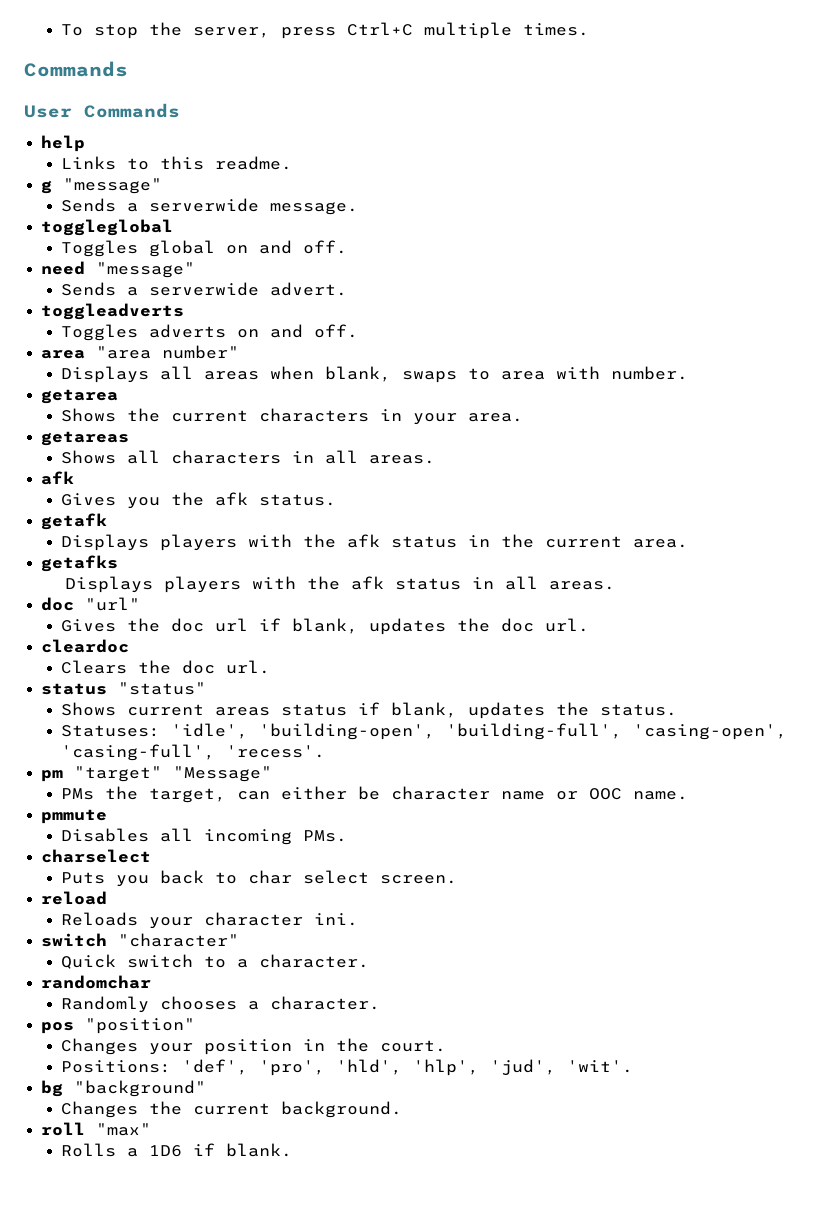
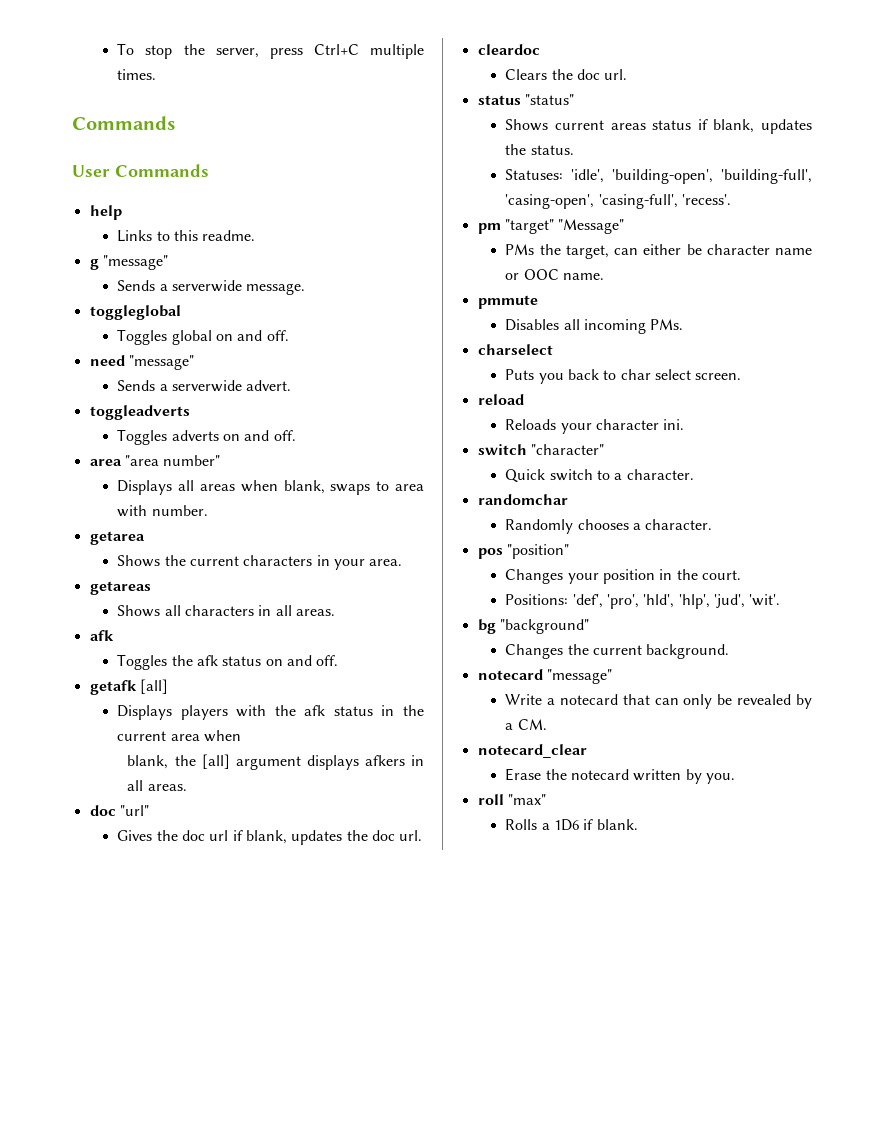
- Gives you the afk status.
+ Toggles the afk status on and off.
- getafk
+ getafk [all]
- Displays players with the afk status in the current area.
- getafks
- Displays players with the afk status in all areas.
+ Displays players with the afk status in the current area when
+ blank, the [all] argument displays afkers in all areas.
+ notecard "message"
+ Write a notecard that can only be revealed by a CM.
+ notecard_clear
+ Erase the notecard written by you.

